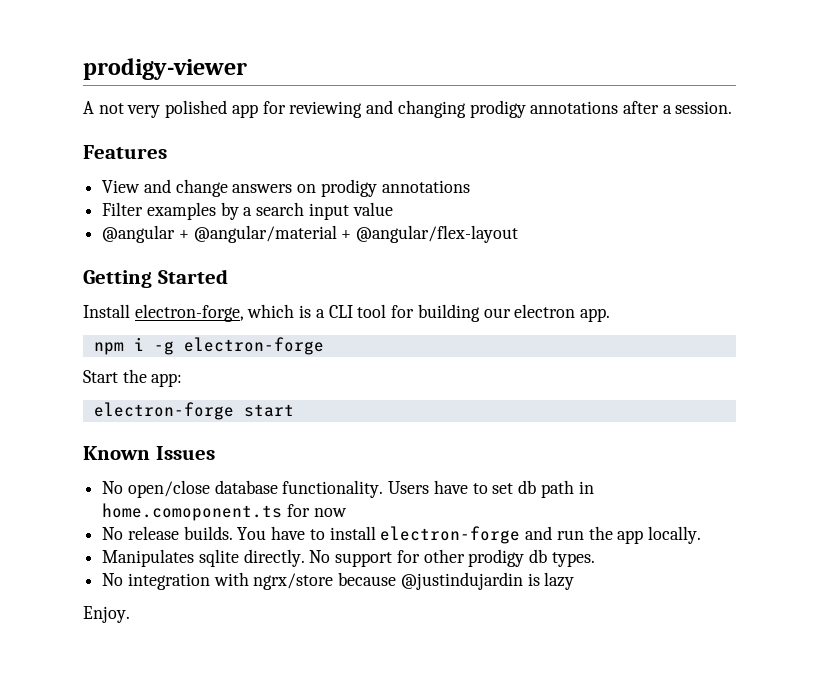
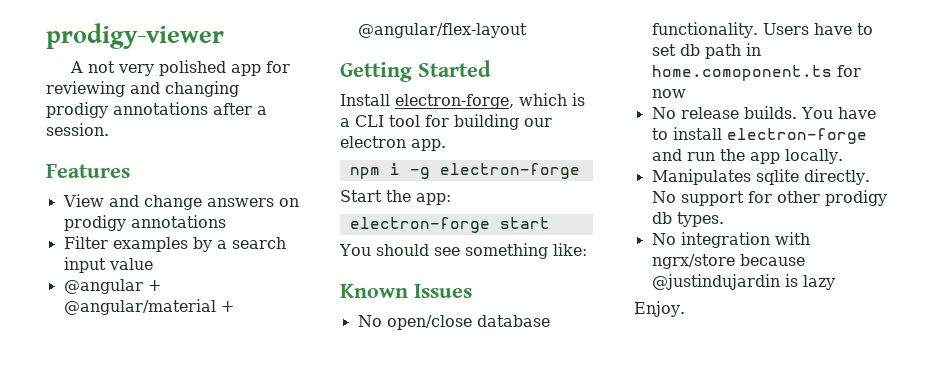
+ You should see something like:

